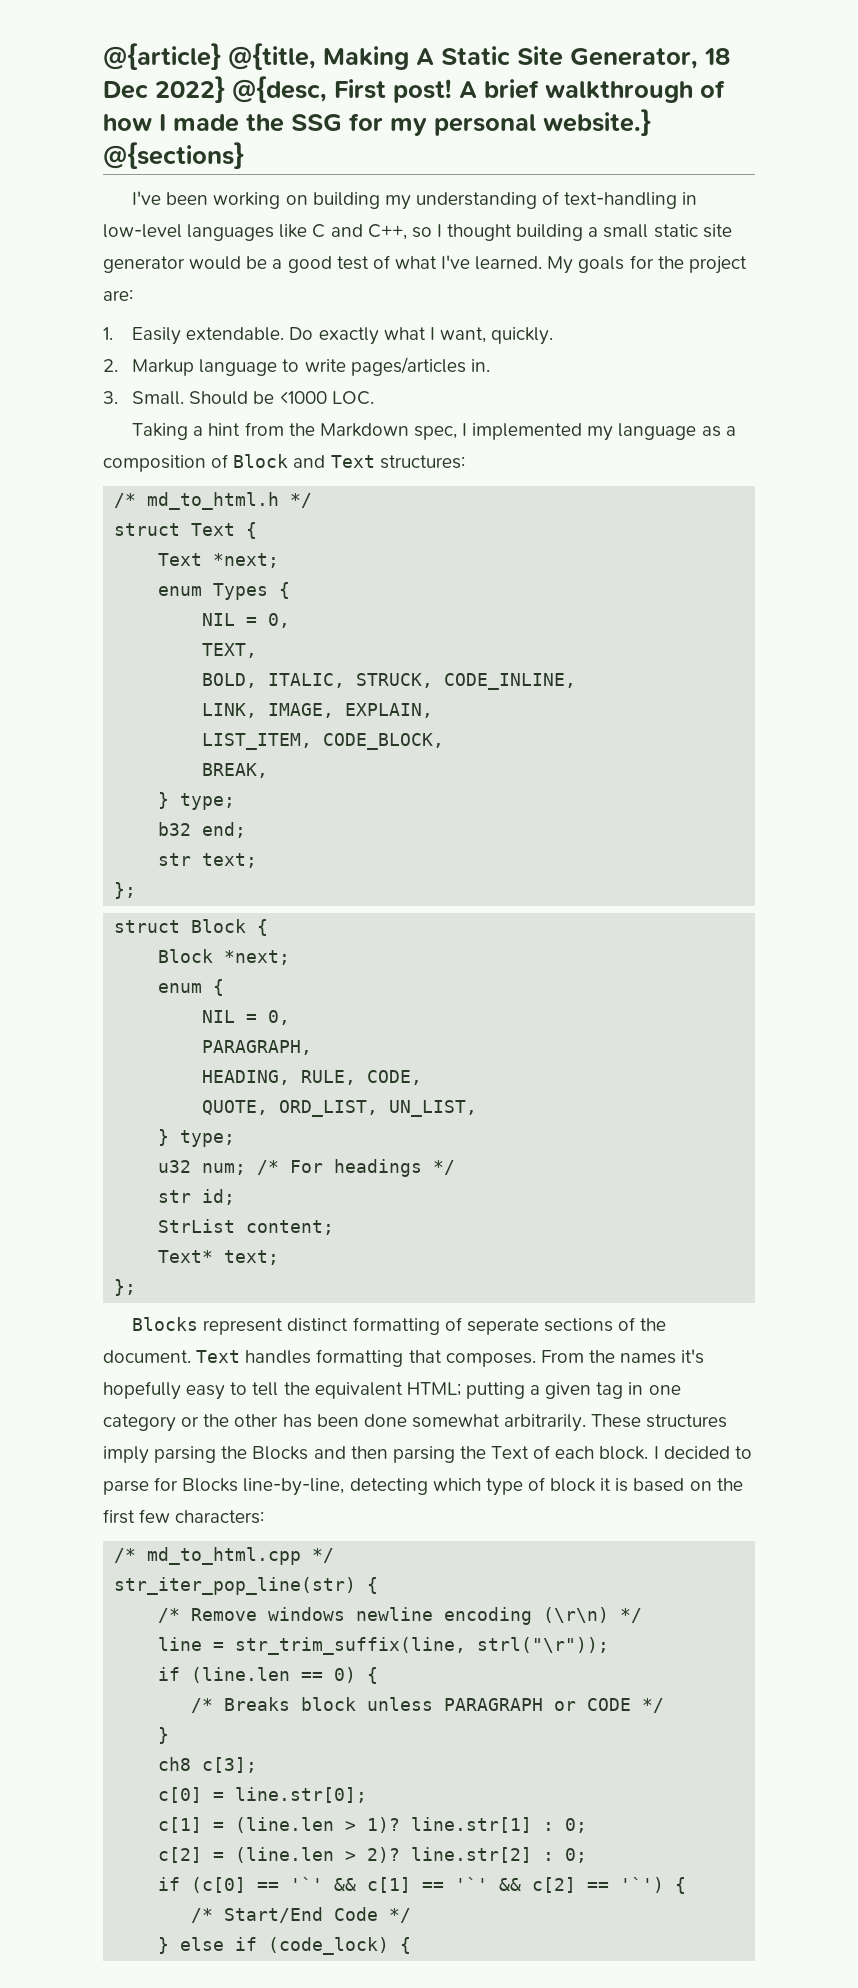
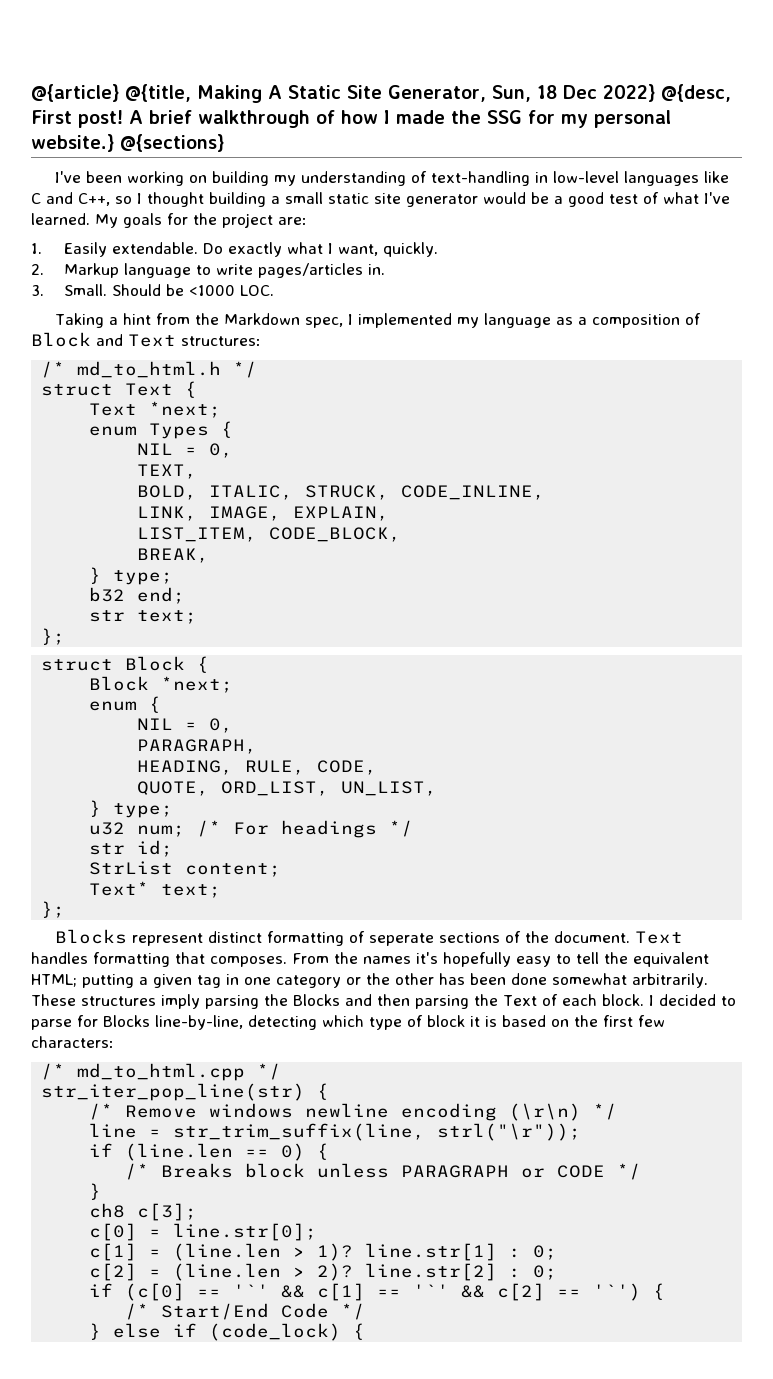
- @{article} @{title, Making A Static Site Generator, 18 Dec 2022} @{desc, First post!
+ @{article} @{title, Making A Static Site Generator, Sun, 18 Dec 2022} @{desc, First post!

